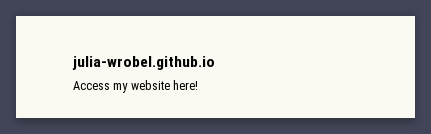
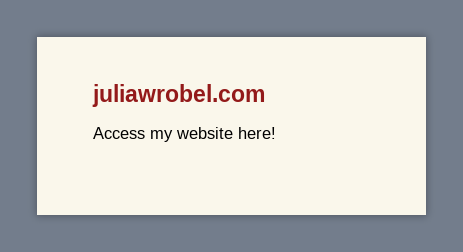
- julia-wrobel.github.io
+ juliawrobel.com

